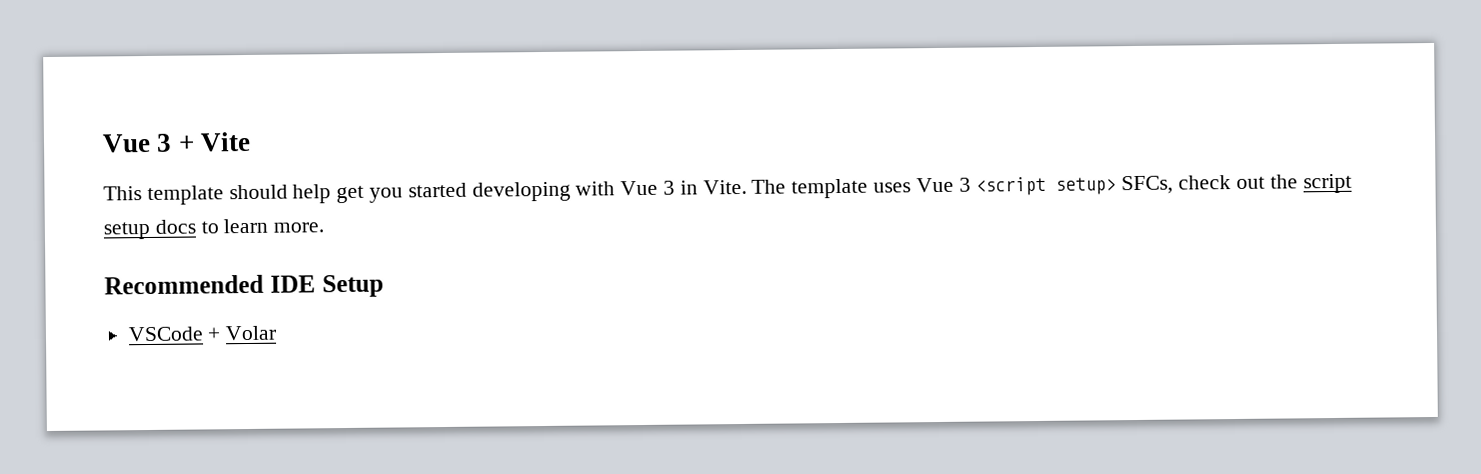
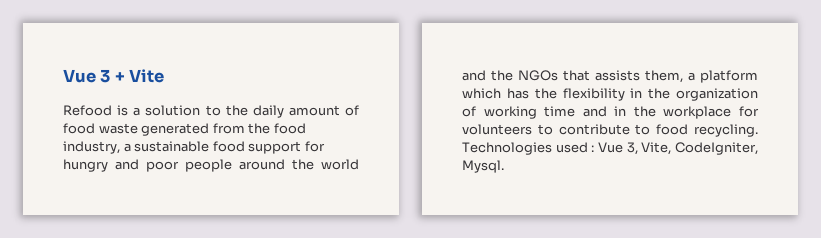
- This template should help get you started developing with Vue 3 in Vite. The template uses Vue 3 <script setup> SFCs, check out the script setup docs to learn more.
- Recommended IDE Setup
- VSCode + Volar
+ Refood is a solution to the daily amount of food waste generated from the food industry, a sustainable food support for hungry and poor people around the world and the NGOs that assists them, a platform which has the flexibility in the organization of working time and in the workplace for volunteers to contribute to food recycling. Technologies used : Vue 3, Vite, CodeIgniter, Mysql.

